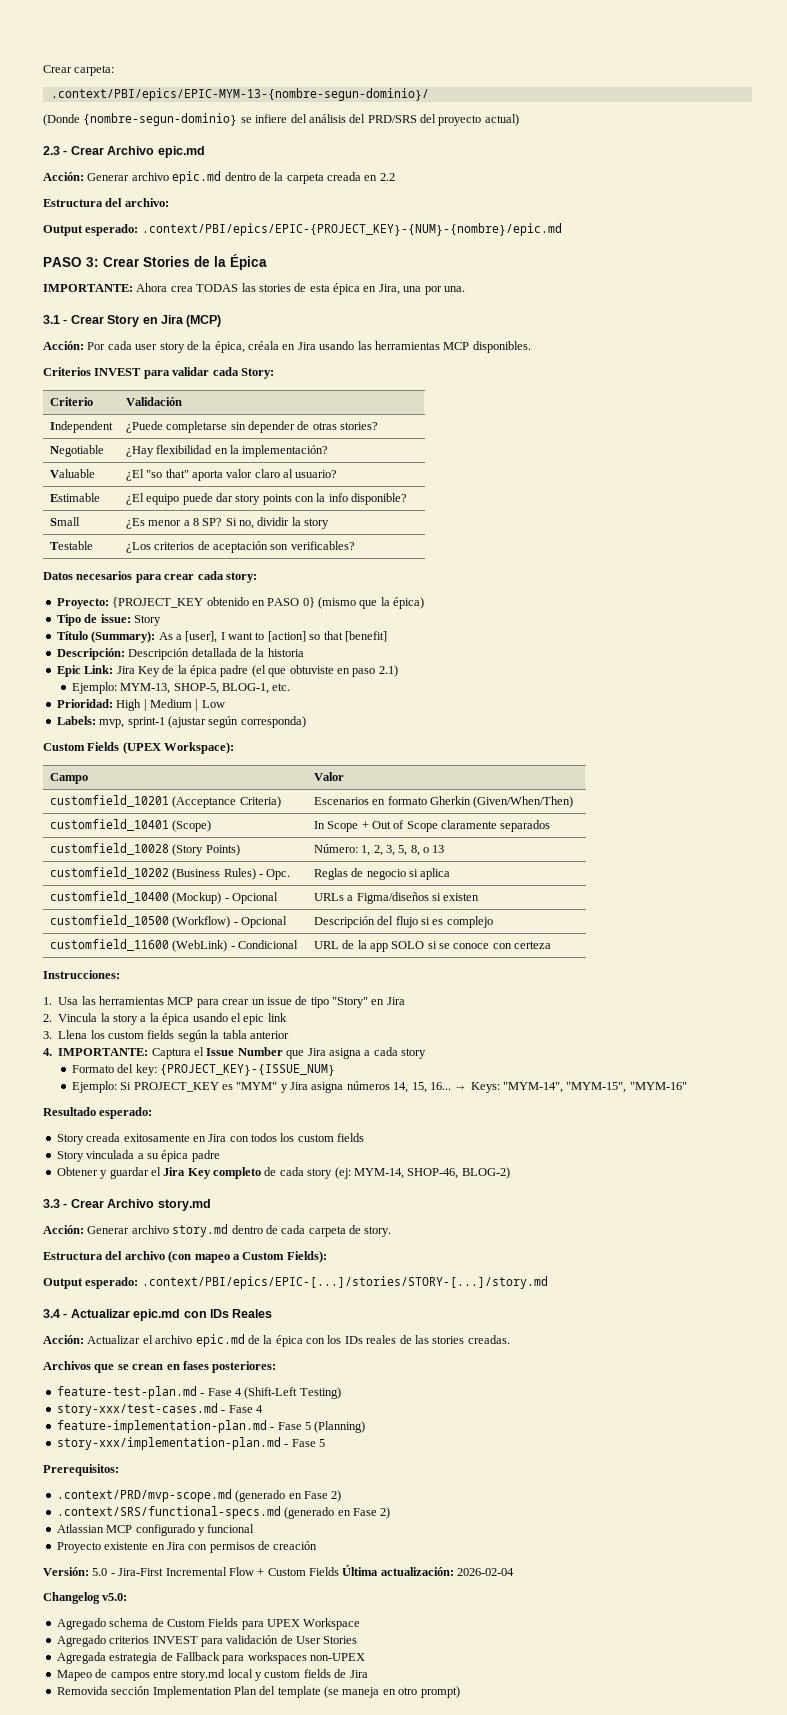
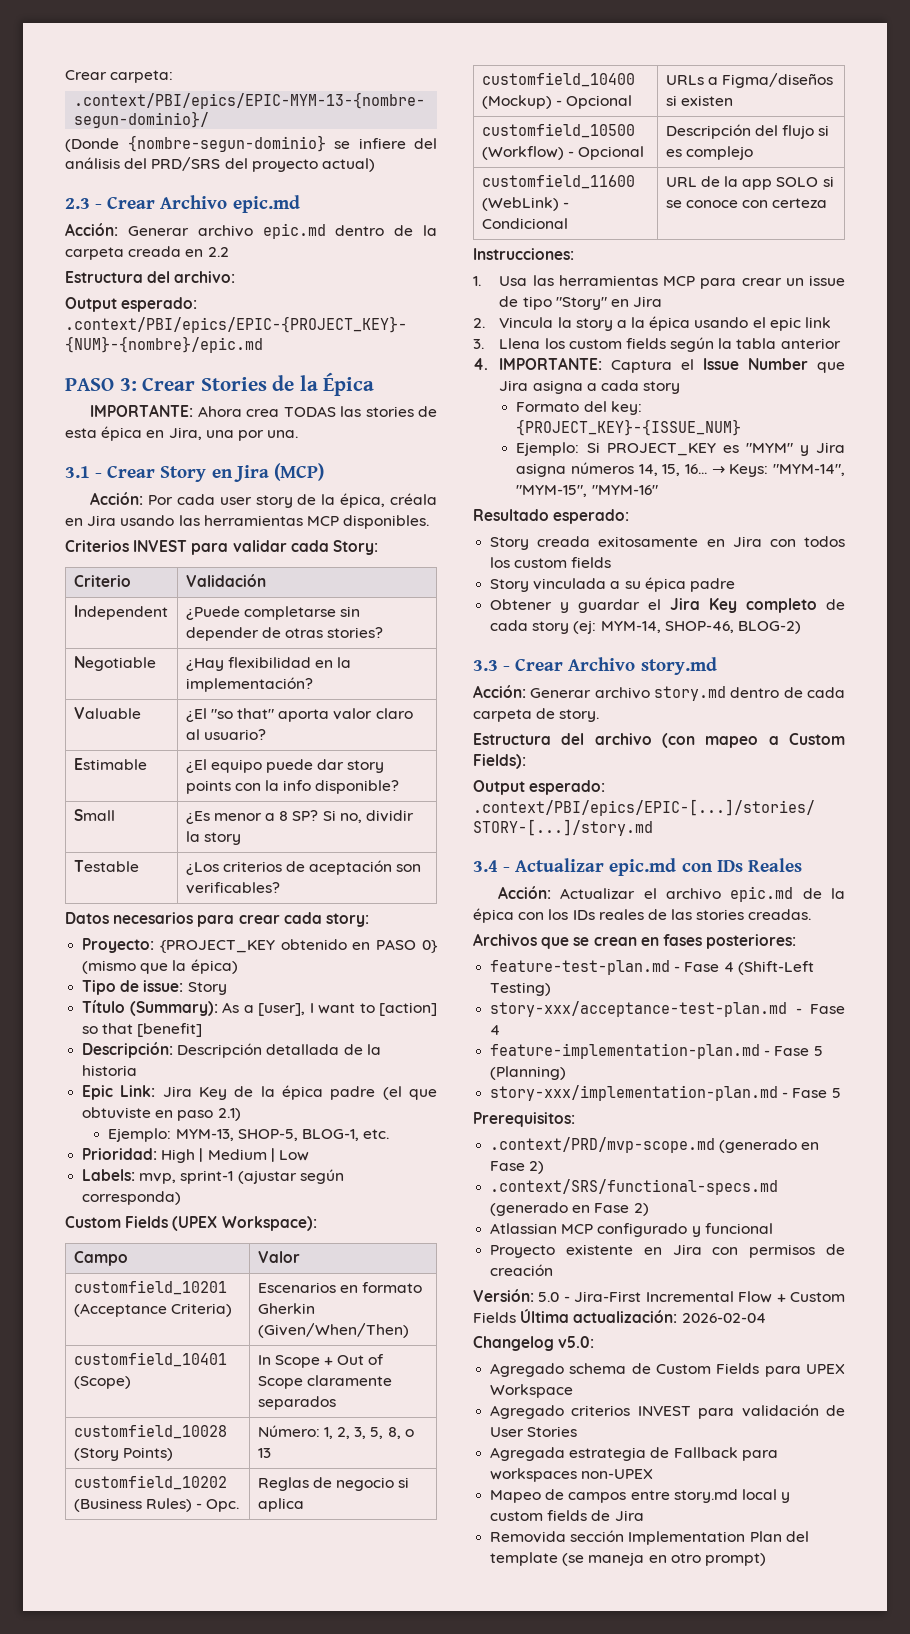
- story-xxx/test-cases.md - Fase 4
+ story-xxx/acceptance-test-plan.md - Fase 4

